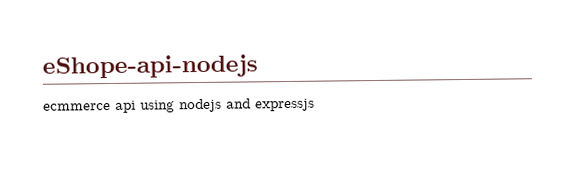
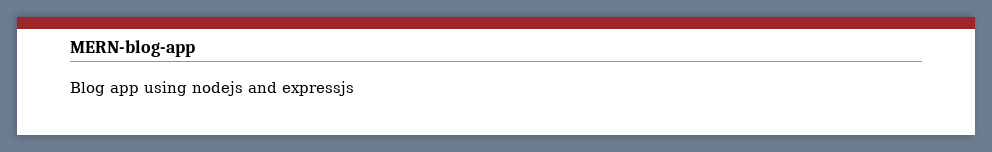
- eShope-api-nodejs
- ecmmerce api using nodejs and expressjs
+ MERN-blog-app
+ Blog app using nodejs and expressjs

